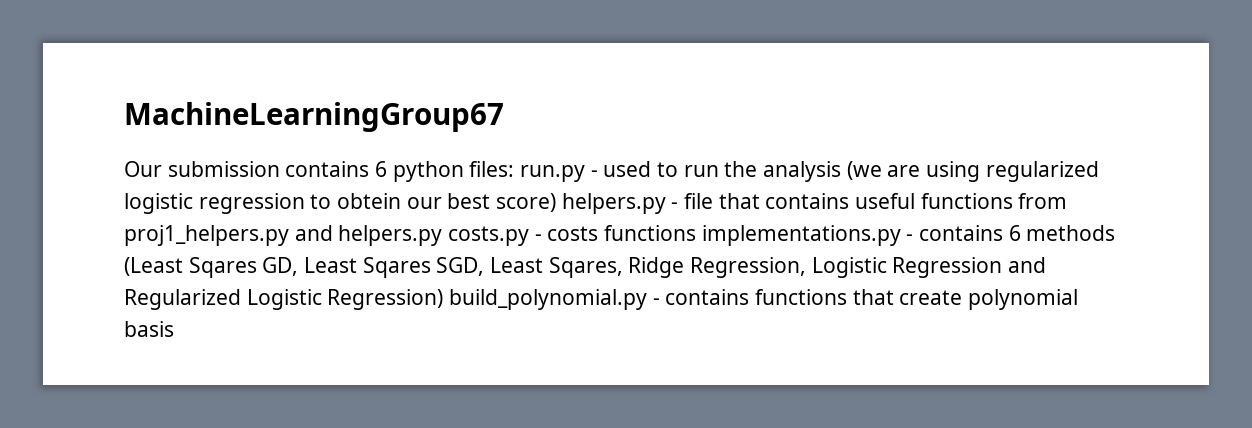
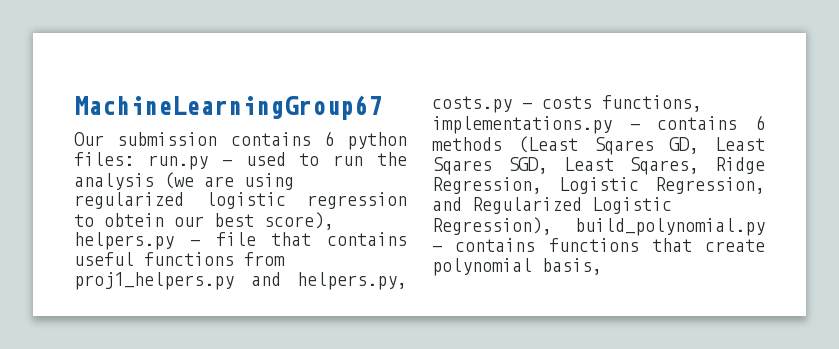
- run.py - used to run the analysis (we are using regularized logistic regression to obtein our best score) helpers.py - file that contains useful functions from proj1_helpers.py and helpers.py costs.py - costs functions implementations.py - contains 6 methods (Least Sqares GD, Least Sqares SGD, Least Sqares, Ridge Regression, Logistic Regression and Regularized Logistic Regression) build_polynomial.py - contains functions that create polynomial basis
+ run.py - used to run the analysis (we are using regularized logistic regression to obtein our best score), helpers.py - file that contains useful functions from proj1_helpers.py and helpers.py, costs.py - costs functions, implementations.py - contains 6 methods (Least Sqares GD, Least Sqares SGD, Least Sqares, Ridge Regression, Logistic Regression, and Regularized Logistic Regression), build_polynomial.py - contains functions that create polynomial basis,

